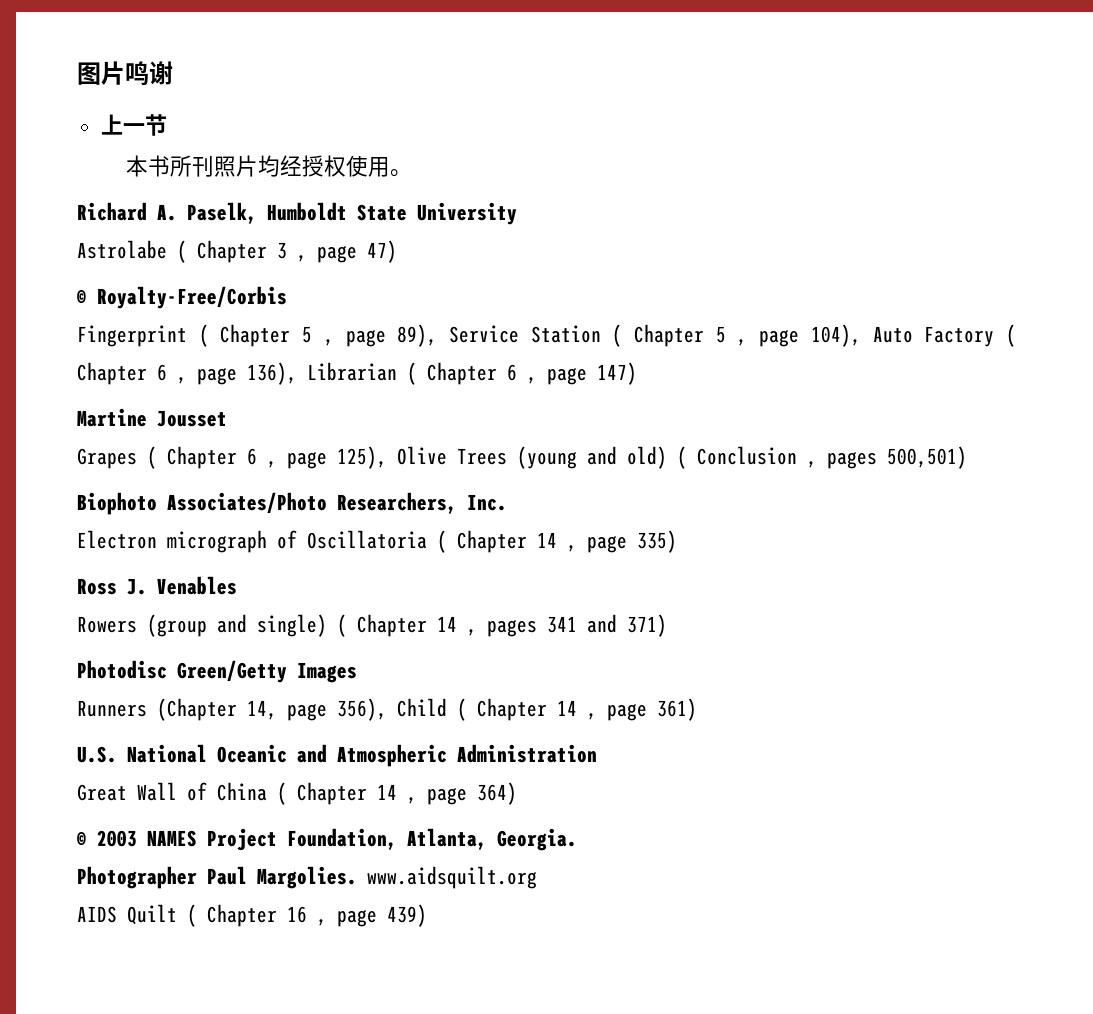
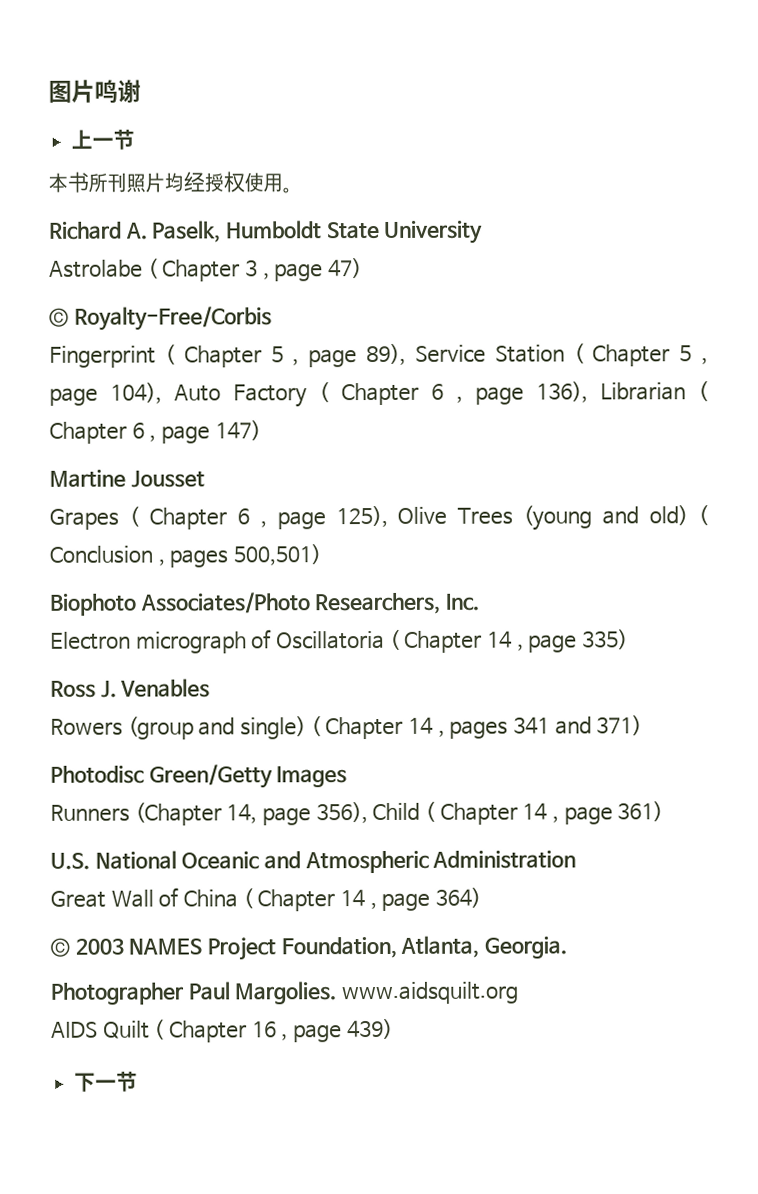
+ 下一节

